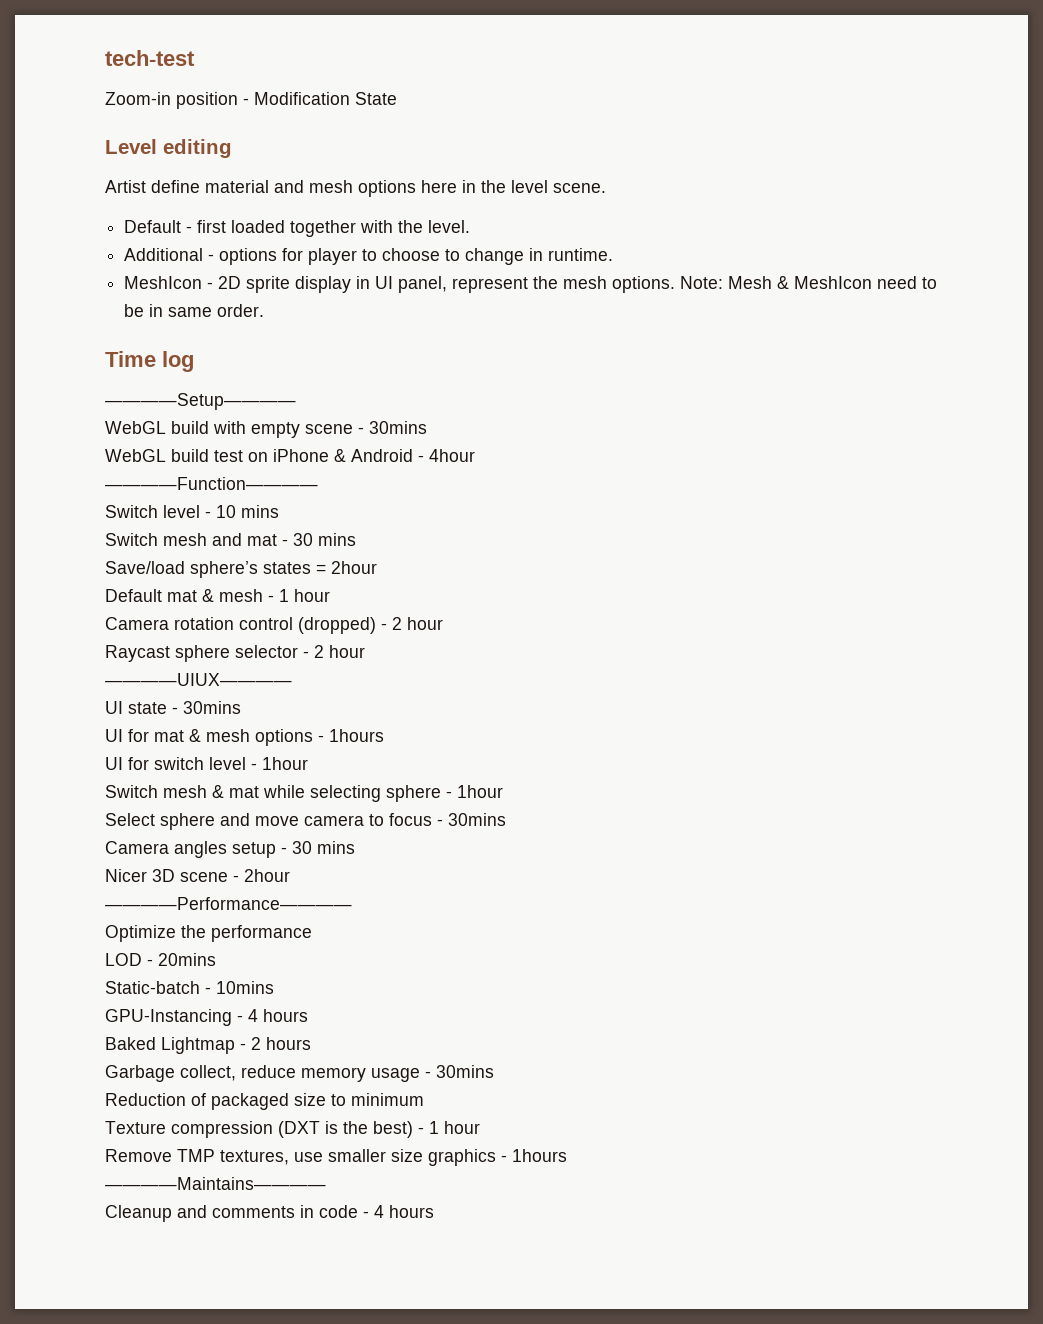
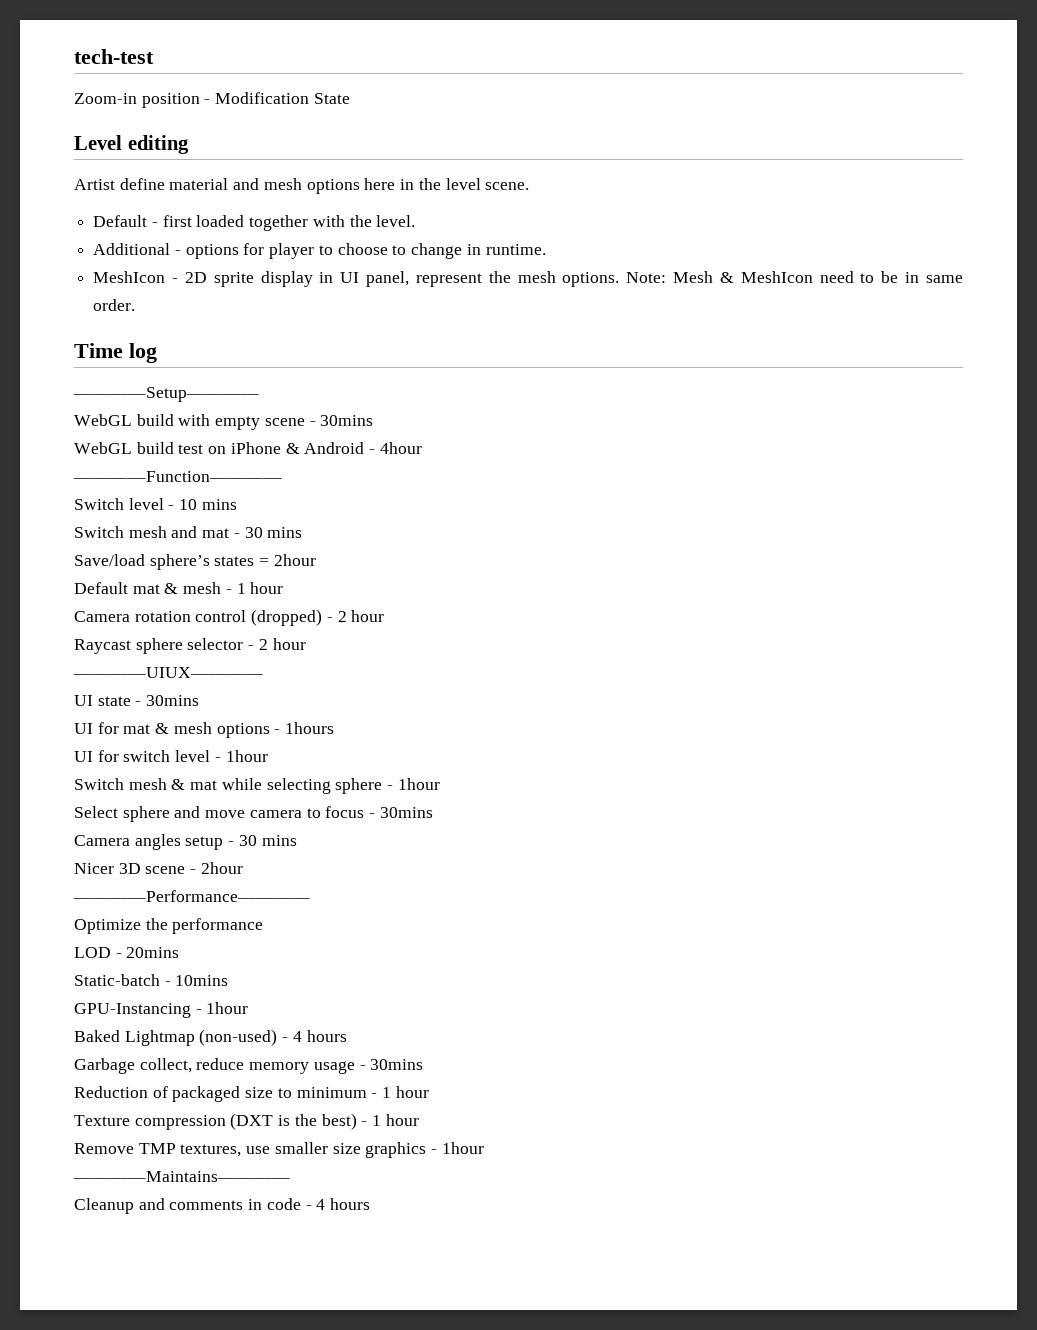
- GPU-Instancing - 4 hours
+ GPU-Instancing - 1hour
- Baked Lightmap - 2 hours
+ Baked Lightmap (non-used) - 4 hours
- Reduction of packaged size to minimum
+ Reduction of packaged size to minimum - 1 hour
- Remove TMP textures, use smaller size graphics - 1hours
+ Remove TMP textures, use smaller size graphics - 1hour

